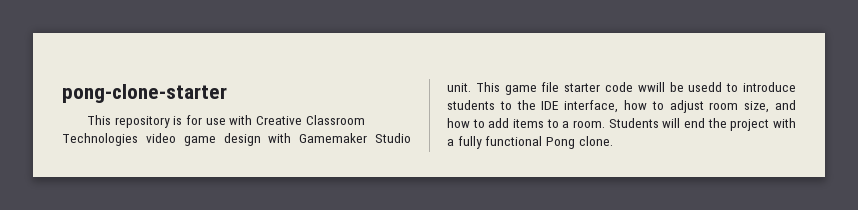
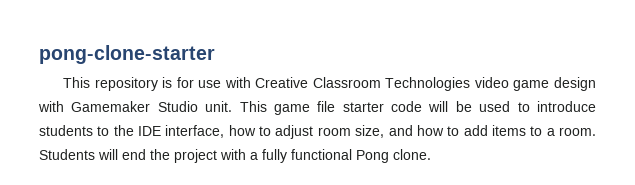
- This game file starter code wwill be usedd to introduce students to the IDE interface, how to adjust room size, and how to add items to a room.
+ This game file starter code will be used to introduce students to the IDE interface, how to adjust room size, and how to add items to a room.

